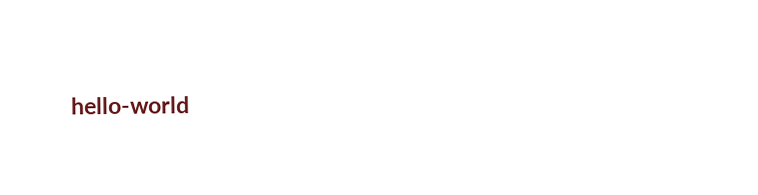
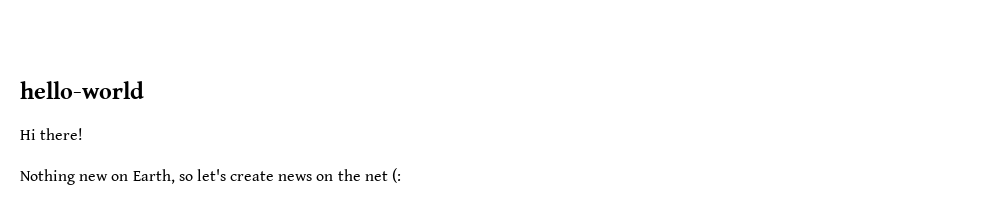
+ Hi there!
+ Nothing new on Earth, so let's create news on the net (:

